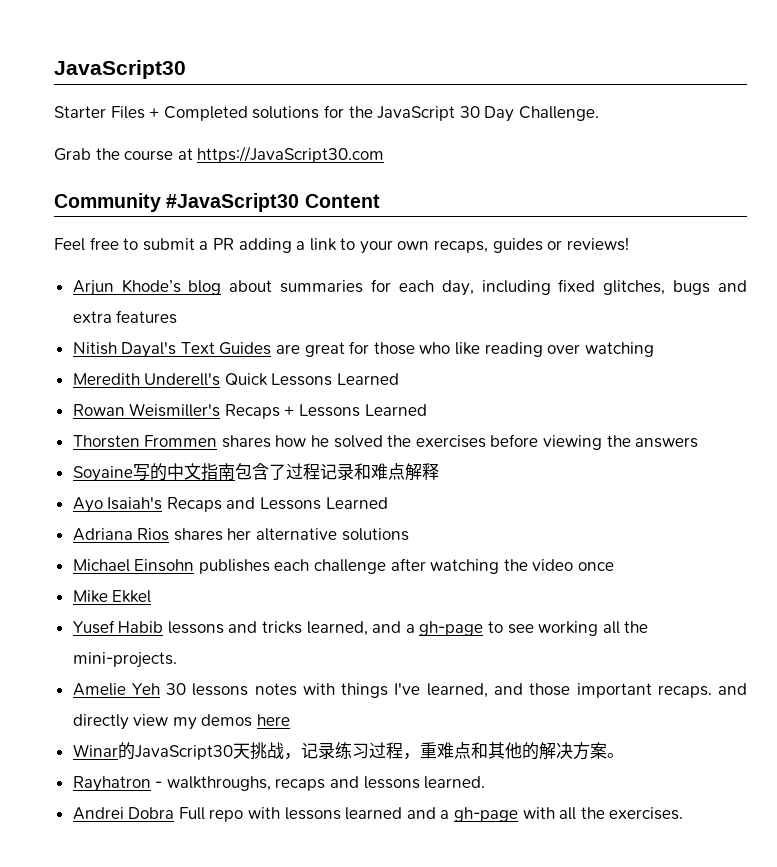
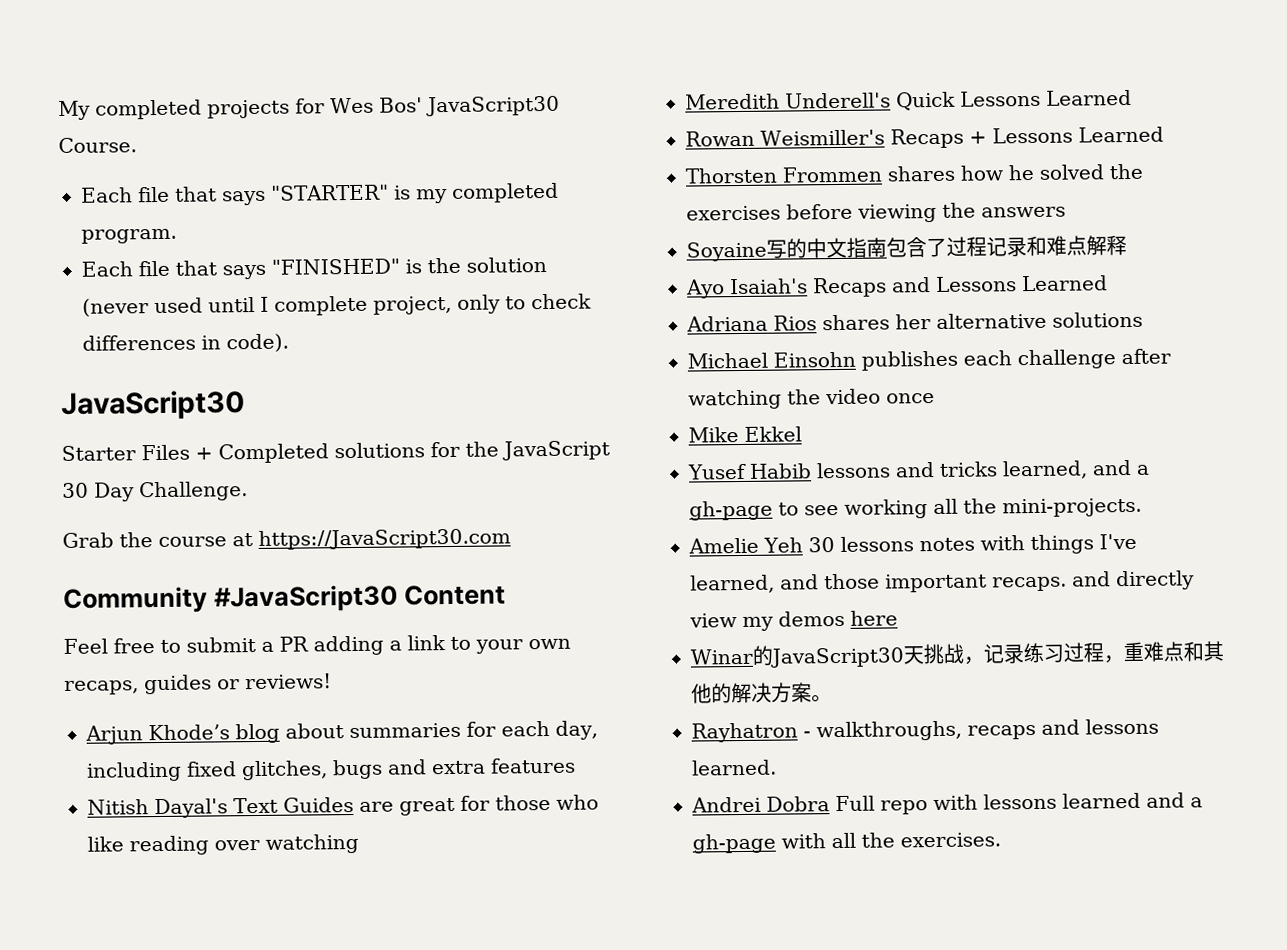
+ My completed projects for Wes Bos' JavaScript30 Course.
+ Each file that says "STARTER" is my completed program.
+ Each file that says "FINISHED" is the solution (never used until I complete project, only to check differences in code).

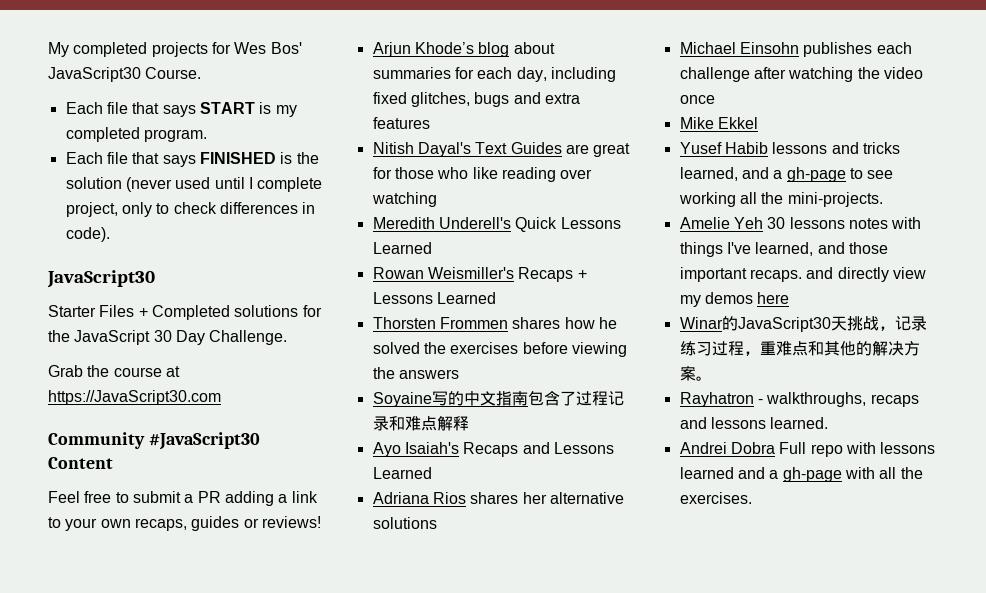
- Each file that says "STARTER" is my completed program.
+ Each file that says START is my completed program.
- Each file that says "FINISHED" is the solution (never used until I complete project, only to check differences in code).
+ Each file that says FINISHED is the solution (never used until I complete project, only to check differences in code).

